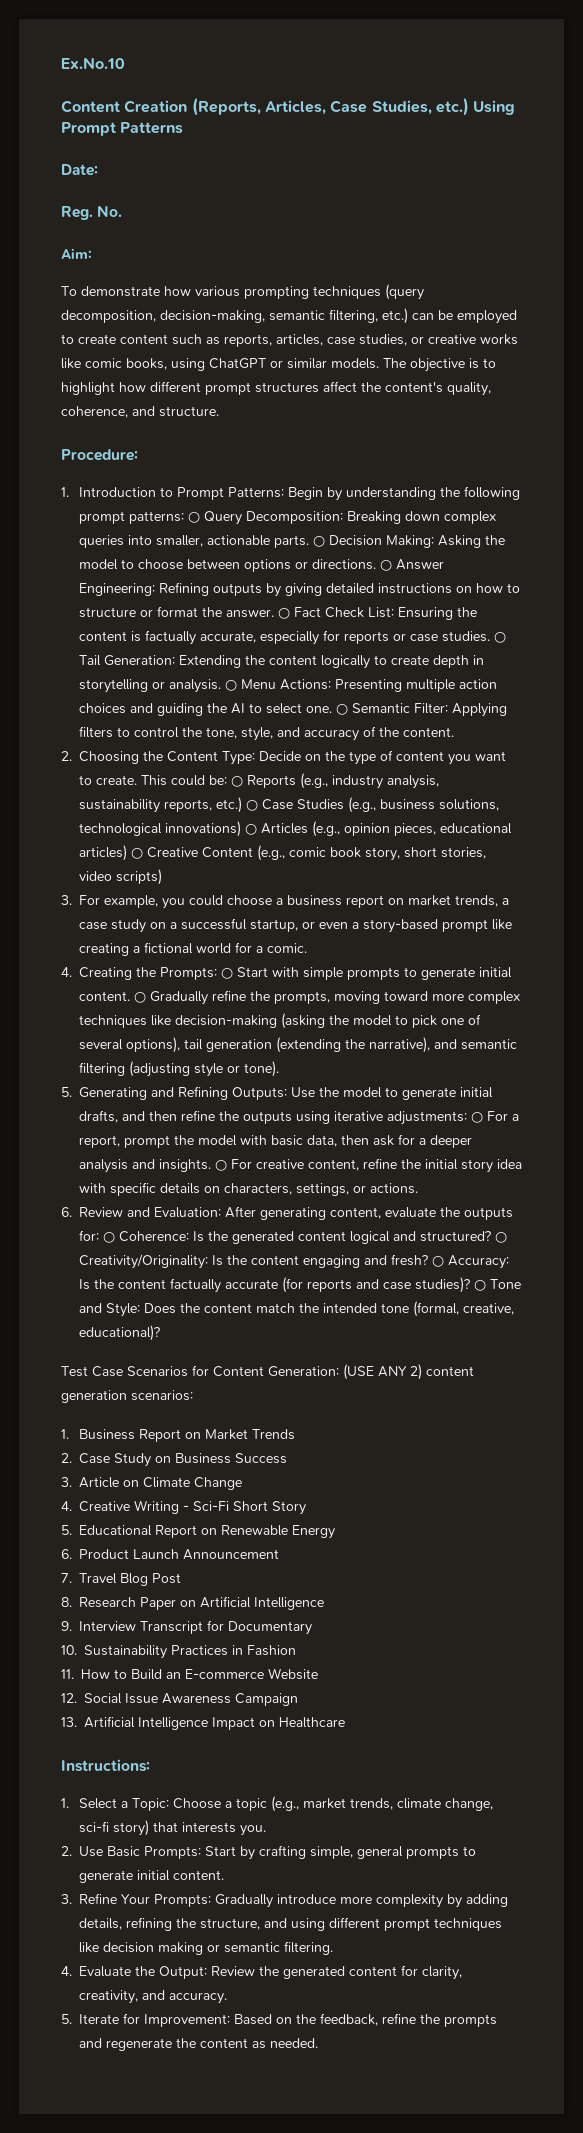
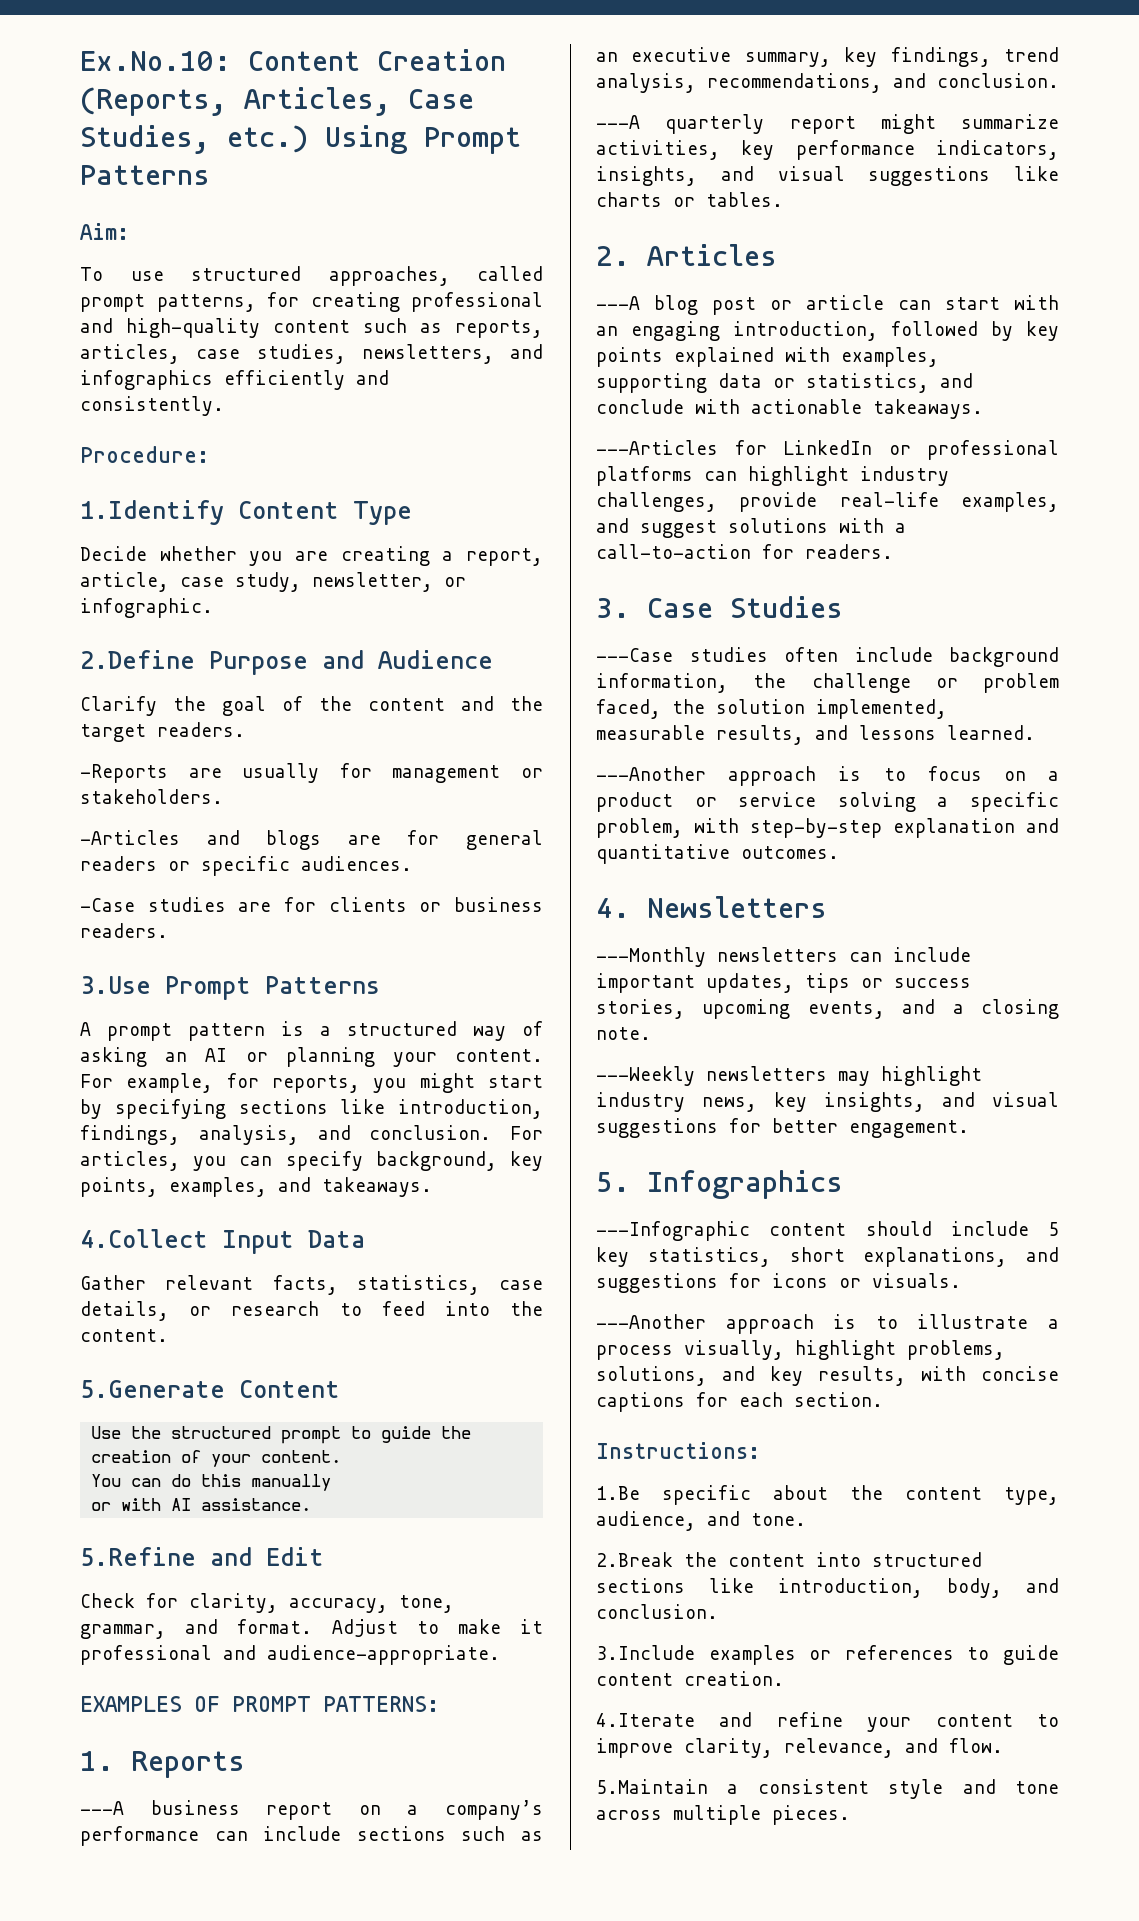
- Ex.No.10
- Content Creation (Reports, Articles, Case Studies, etc.) Using Prompt Patterns
+ Ex.No.10: Content Creation (Reports, Articles, Case Studies, etc.) Using Prompt Patterns
- Date:
- Reg. No.
- To demonstrate how various prompting techniques (query decomposition, decision-making, semantic filtering, etc.) can be employed to create content such as reports, articles, case studies, or creative works like comic books, using ChatGPT or similar models. The objective is to highlight how different prompt structures affect the content's quality, coherence, and structure.
+ To use structured approaches, called prompt patterns, for creating professional and high-quality content such as reports, articles, case studies, newsletters, and infographics efficiently and consistently.
  Procedure:
- 1. Introduction to Prompt Patterns: Begin by understanding the following prompt patterns: ○ Query Decomposition: Breaking down complex queries into smaller, actionable parts. ○ Decision Making: Asking the model to choose between options or directions. ○ Answer Engineering: Refining outputs by giving detailed instructions on how to structure or format the answer. ○ Fact Check List: Ensuring the content is factually accurate, especially for reports or case studies. ○ Tail Generation: Extending the content logically to create depth in storytelling or analysis. ○ Menu Actions: Presenting multiple action choices and guiding the AI to select one. ○ Semantic Filter: Applying filters to control the tone, style, and accuracy of the content.
- 2. Choosing the Content Type: Decide on the type of content you want to create. This could be: ○ Reports (e.g., industry analysis, sustainability reports, etc.) ○ Case Studies (e.g., business solutions, technological innovations) ○ Articles (e.g., opinion pieces, educational articles) ○ Creative Content (e.g., comic book story, short stories, video scripts)
- 3. For example, you could choose a business report on market trends, a case study on a successful startup, or even a story-based prompt like creating a fictional world for a comic.
- 4. Creating the Prompts: ○ Start with simple prompts to generate initial content. ○ Gradually refine the prompts, moving toward more complex techniques like decision-making (asking the model to pick one of several options), tail generation (extending the narrative), and semantic filtering (adjusting style or tone).
- 5. Generating and Refining Outputs: Use the model to generate initial drafts, and then refine the outputs using iterative adjustments: ○ For a report, prompt the model with basic data, then ask for a deeper analysis and insights. ○ For creative content, refine the initial story idea with specific details on characters, settings, or actions.
- 6. Review and Evaluation: After generating content, evaluate the outputs for: ○ Coherence: Is the generated content logical and structured? ○ Creativity/Originality: Is the content engaging and fresh? ○ Accuracy: Is the content factually accurate (for reports and case studies)? ○ Tone and Style: Does the content match the intended tone (formal, creative, educational)?
- Test Case Scenarios for Content Generation: (USE ANY 2) content generation scenarios:
- 1. Business Report on Market Trends
- 2. Case Study on Business Success
- 3. Article on Climate Change
- 4. Creative Writing - Sci-Fi Short Story
- 5. Educational Report on Renewable Energy
- 6. Product Launch Announcement
- 7. Travel Blog Post
- 8. Research Paper on Artificial Intelligence
- 9. Interview Transcript for Documentary
- 10. Sustainability Practices in Fashion
- 11. How to Build an E-commerce Website
- 12. Social Issue Awareness Campaign
- 13. Artificial Intelligence Impact on Healthcare
+ 1.Identify Content Type
+ Decide whether you are creating a report, article, case study, newsletter, or infographic.
+ 2.Define Purpose and Audience
+ Clarify the goal of the content and the target readers.
+ -Reports are usually for management or stakeholders.
+ -Articles and blogs are for general readers or specific audiences.
+ -Case studies are for clients or business readers.
+ 3.Use Prompt Patterns
+ A prompt pattern is a structured way of asking an AI or planning your content. For example, for reports, you might start by specifying sections like introduction, findings, analysis, and conclusion. For articles, you can specify background, key points, examples, and takeaways.
+ 4.Collect Input Data
+ Gather relevant facts, statistics, case details, or research to feed into the content.
+ 5.Generate Content
+ Use the structured prompt to guide the creation of your content.
+ You can do this manually
+ or with AI assistance.
+ 5.Refine and Edit
+ Check for clarity, accuracy, tone, grammar, and format. Adjust to make it professional and audience-appropriate.
+ EXAMPLES OF PROMPT PATTERNS:
+ 1. Reports
+ ---A business report on a company’s performance can include sections such as an executive summary, key findings, trend analysis, recommendations, and conclusion.
+ ---A quarterly report might summarize activities, key performance indicators, insights, and visual suggestions like charts or tables.
+ 2. Articles
+ ---A blog post or article can start with an engaging introduction, followed by key points explained with examples, supporting data or statistics, and conclude with actionable takeaways.
+ ---Articles for LinkedIn or professional platforms can highlight industry challenges, provide real-life examples, and suggest solutions with a call-to-action for readers.
+ 3. Case Studies
+ ---Case studies often include background information, the challenge or problem faced, the solution implemented, measurable results, and lessons learned.
+ ---Another approach is to focus on a product or service solving a specific problem, with step-by-step explanation and quantitative outcomes.
+ 4. Newsletters
+ ---Monthly newsletters can include important updates, tips or success stories, upcoming events, and a closing note.
+ ---Weekly newsletters may highlight industry news, key insights, and visual suggestions for better engagement.
+ 5. Infographics
+ ---Infographic content should include 5 key statistics, short explanations, and suggestions for icons or visuals.
+ ---Another approach is to illustrate a process visually, highlight problems, solutions, and key results, with concise captions for each section.
  Instructions:
- 1. Select a Topic: Choose a topic (e.g., market trends, climate change, sci-fi story) that interests you.
- 2. Use Basic Prompts: Start by crafting simple, general prompts to generate initial content.
- 3. Refine Your Prompts: Gradually introduce more complexity by adding details, refining the structure, and using different prompt techniques like decision making or semantic filtering.
- 4. Evaluate the Output: Review the generated content for clarity, creativity, and accuracy.
- 5. Iterate for Improvement: Based on the feedback, refine the prompts and regenerate the content as needed.
+ 1.Be specific about the content type, audience, and tone.
+ 2.Break the content into structured sections like introduction, body, and conclusion.
+ 3.Include examples or references to guide content creation.
+ 4.Iterate and refine your content to improve clarity, relevance, and flow.
+ 5.Maintain a consistent style and tone across multiple pieces.

